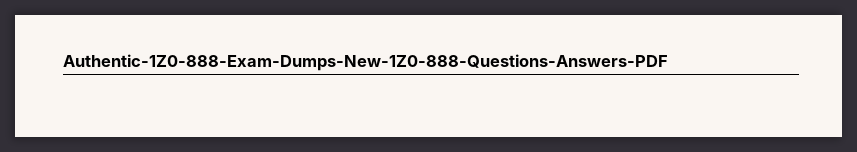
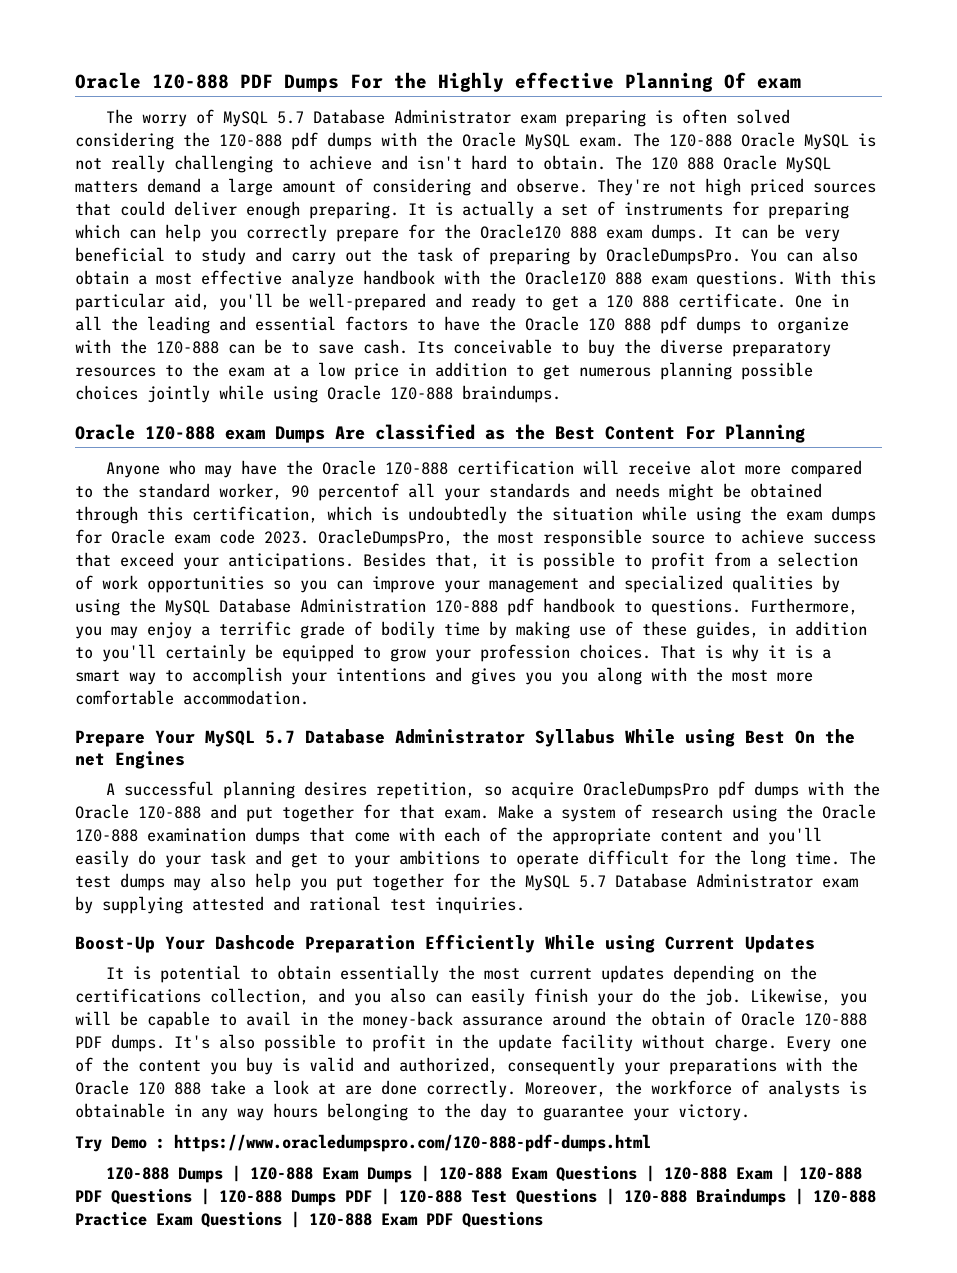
- Authentic-1Z0-888-Exam-Dumps-New-1Z0-888-Questions-Answers-PDF
+ Oracle 1Z0-888 PDF Dumps For the Highly effective Planning Of exam
+ The worry of MySQL 5.7 Database Administrator exam preparing is often solved considering the 1Z0-888 pdf dumps with the Oracle MySQL exam. The 1Z0-888 Oracle MySQL is not really challenging to achieve and isn't hard to obtain. The 1Z0 888 Oracle MySQL matters demand a large amount of considering and observe. They're not high priced sources that could deliver enough preparing. It is actually a set of instruments for preparing which can help you correctly prepare for the Oracle1Z0 888 exam dumps. It can be very beneficial to study and carry out the task of preparing by OracleDumpsPro. You can also obtain a most effective analyze handbook with the Oracle1Z0 888 exam questions. With this particular aid, you'll be well-prepared and ready to get a 1Z0 888 certificate. One in all the leading and essential factors to have the Oracle 1Z0 888 pdf dumps to organize with the 1Z0-888 can be to save cash. Its conceivable to buy the diverse preparatory resources to the exam at a low price in addition to get numerous planning possible choices jointly while using Oracle 1Z0-888 braindumps.
+ Oracle 1Z0-888 exam Dumps Are classified as the Best Content For Planning
+ Anyone who may have the Oracle 1Z0-888 certification will receive alot more compared to the standard worker, 90 percentof all your standards and needs might be obtained through this certification, which is undoubtedly the situation while using the exam dumps for Oracle exam code 2023. OracleDumpsPro, the most responsible source to achieve success that exceed your anticipations. Besides that, it is possible to profit from a selection of work opportunities so you can improve your management and specialized qualities by using the MySQL Database Administration 1Z0-888 pdf handbook to questions. Furthermore, you may enjoy a terrific grade of bodily time by making use of these guides, in addition to you'll certainly be equipped to grow your profession choices. That is why it is a smart way to accomplish your intentions and gives you you along with the most more comfortable accommodation.
+ Prepare Your MySQL 5.7 Database Administrator Syllabus While using Best On the net Engines
+ A successful planning desires repetition, so acquire OracleDumpsPro pdf dumps with the Oracle 1Z0-888 and put together for that exam. Make a system of research using the Oracle 1Z0-888 examination dumps that come with each of the appropriate content and you'll easily do your task and get to your ambitions to operate difficult for the long time. The test dumps may also help you put together for the MySQL 5.7 Database Administrator exam by supplying attested and rational test inquiries.
+ Boost-Up Your Dashcode Preparation Efficiently While using Current Updates
+ It is potential to obtain essentially the most current updates depending on the certifications collection, and you also can easily finish your do the job. Likewise, you will be capable to avail in the money-back assurance around the obtain of Oracle 1Z0-888 PDF dumps. It's also possible to profit in the update facility without charge. Every one of the content you buy is valid and authorized, consequently your preparations with the Oracle 1Z0 888 take a look at are done correctly. Moreover, the workforce of analysts is obtainable in any way hours belonging to the day to guarantee your victory.
+ Try Demo : https://www.oracledumpspro.com/1Z0-888-pdf-dumps.html
+ 1Z0-888 Dumps | 1Z0-888 Exam Dumps | 1Z0-888 Exam Questions | 1Z0-888 Exam | 1Z0-888 PDF Questions | 1Z0-888 Dumps PDF | 1Z0-888 Test Questions | 1Z0-888 Braindumps | 1Z0-888 Practice Exam Questions | 1Z0-888 Exam PDF Questions

